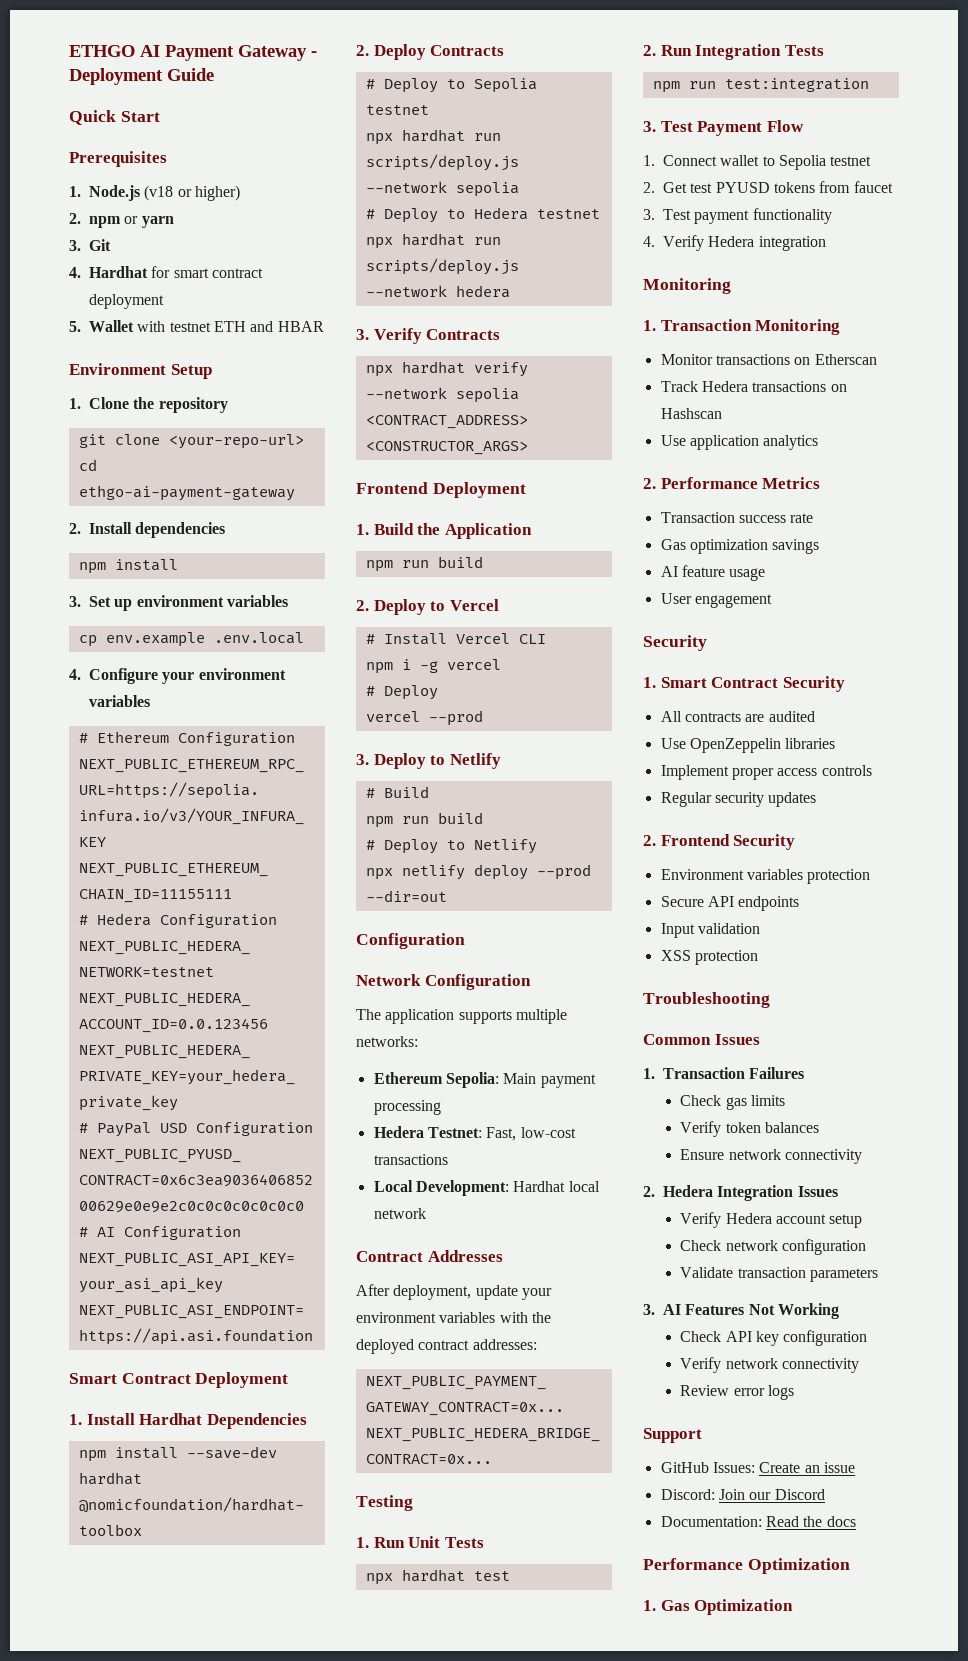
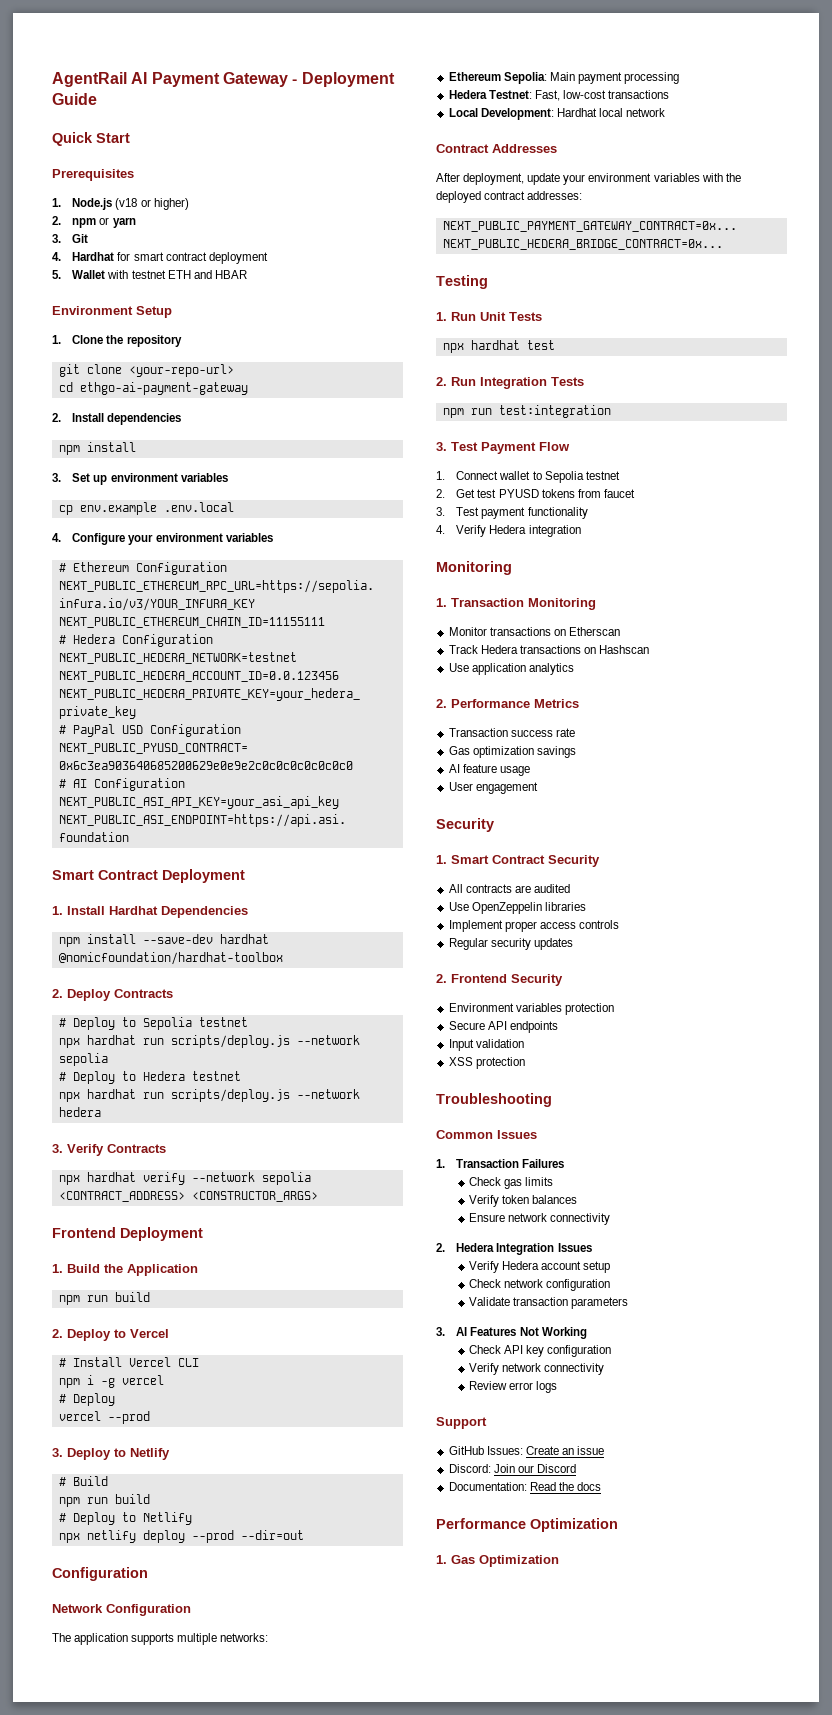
- ETHGO AI Payment Gateway - Deployment Guide
+ AgentRail AI Payment Gateway - Deployment Guide

